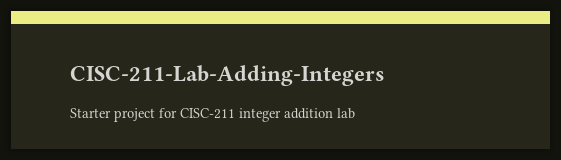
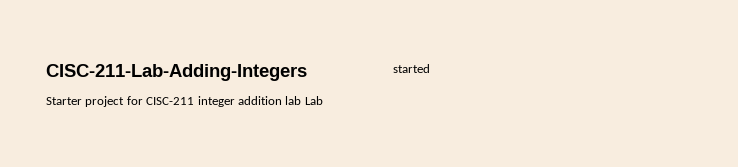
- Starter project for CISC-211 integer addition lab
+ Starter project for CISC-211 integer addition lab Lab started

